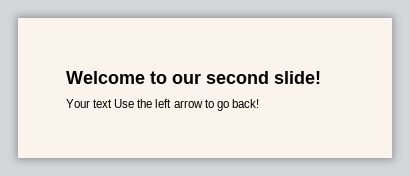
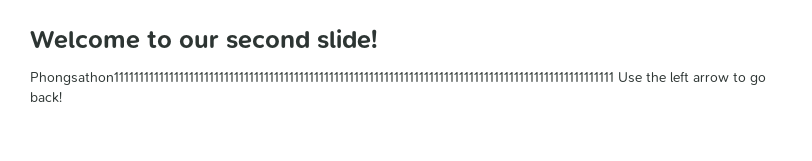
- Your text Use the left arrow to go back!
+ Phongsathon1111111111111111111111111111111111111111111111111111111111111111111111111111111111111111111111111111 Use the left arrow to go back!

